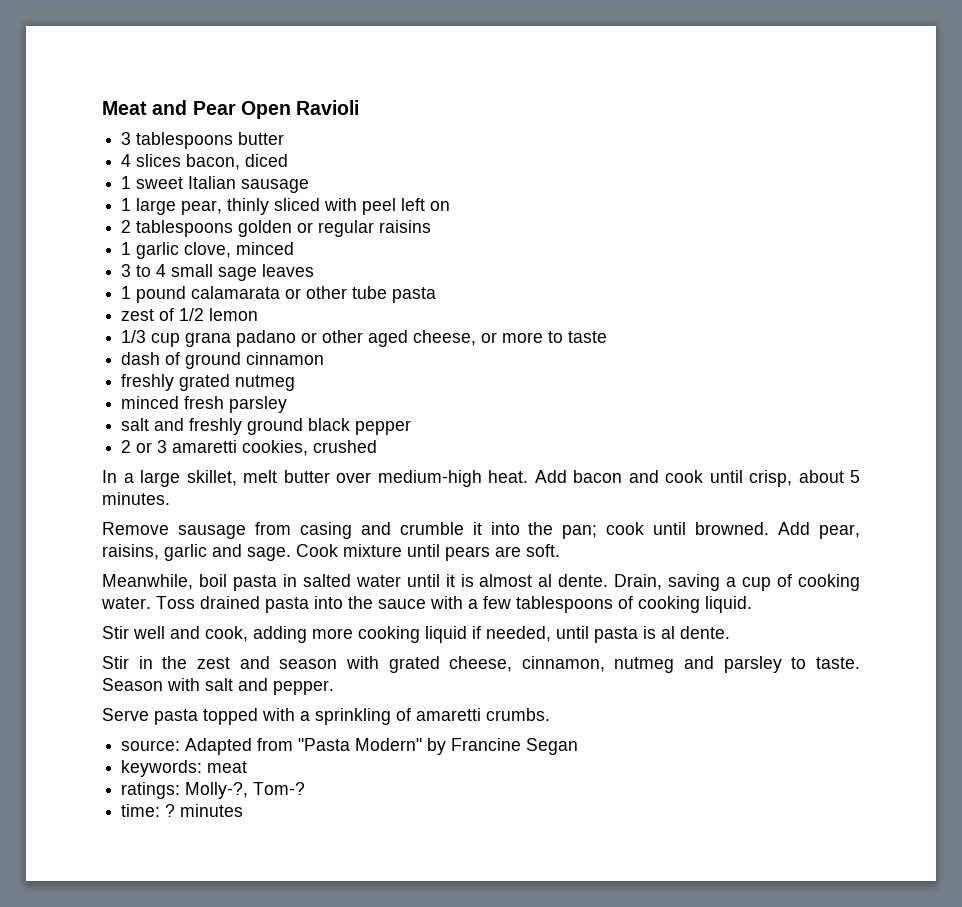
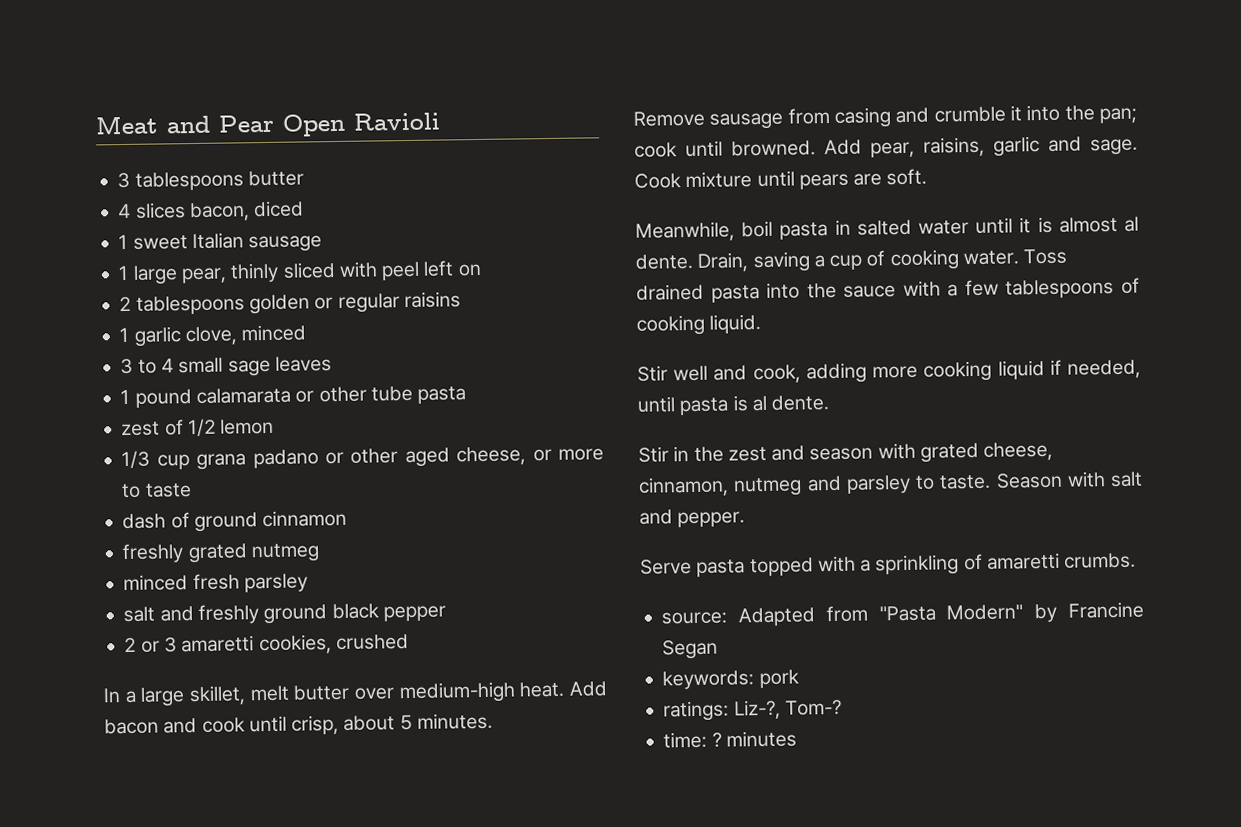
- keywords: meat
+ keywords: pork
- ratings: Molly-?, Tom-?
+ ratings: Liz-?, Tom-?

